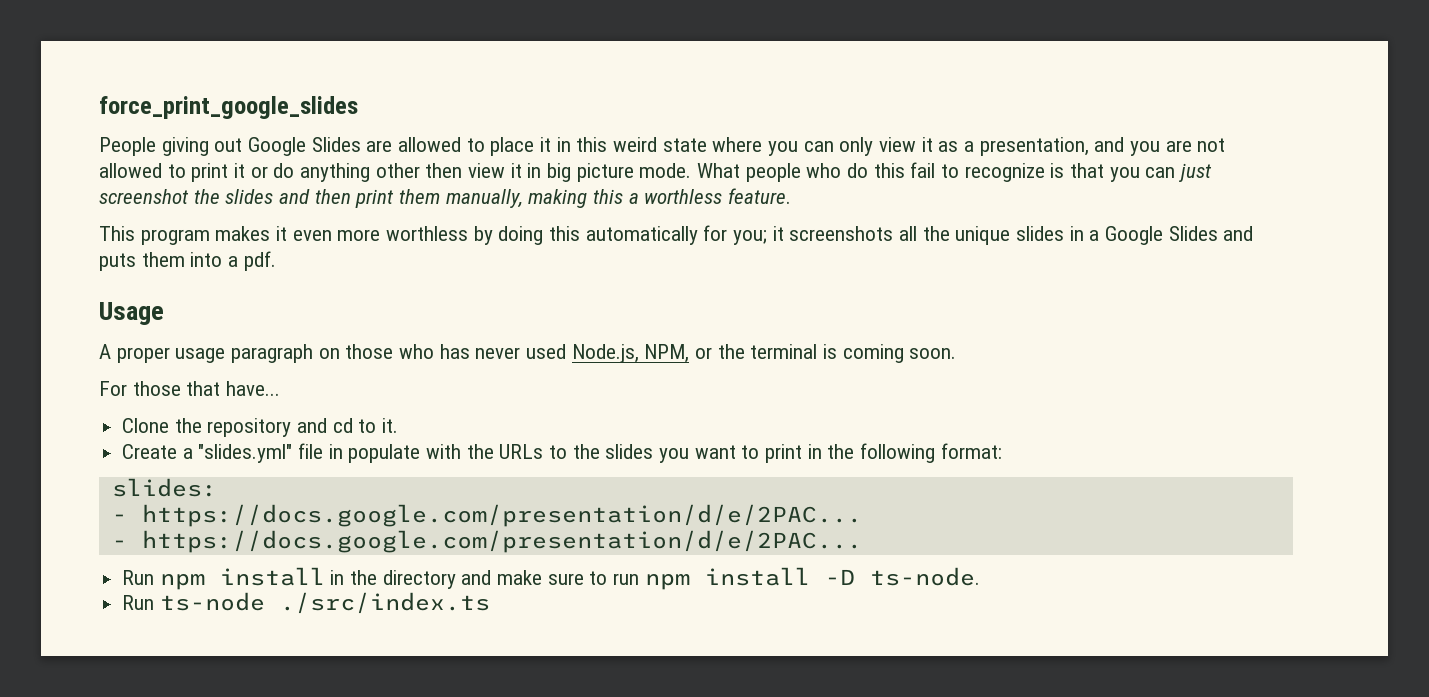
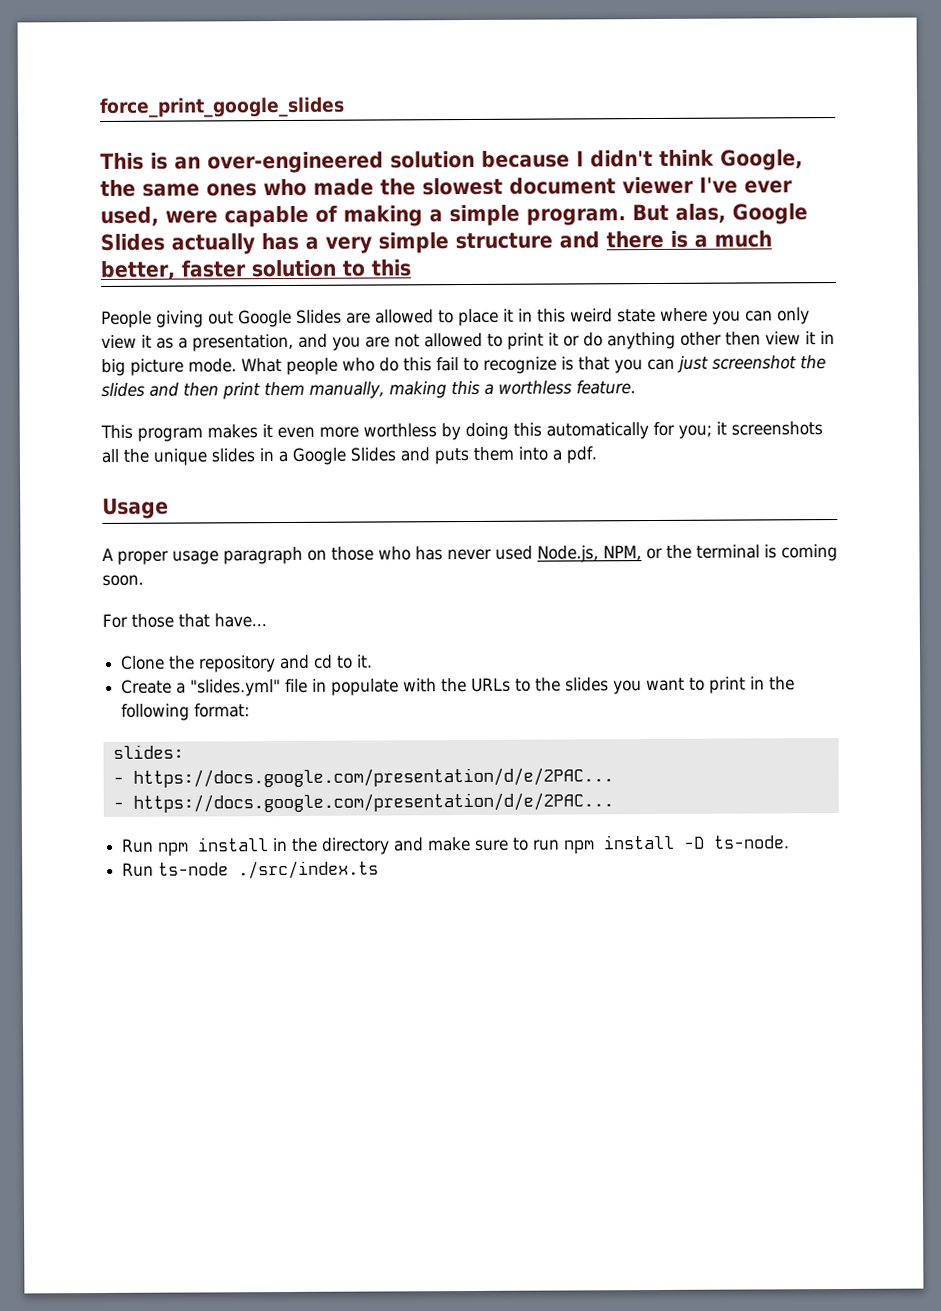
+ This is an over-engineered solution because I didn't think Google, the same ones who made the slowest document viewer I've ever used, were capable of making a simple program. But alas, Google Slides actually has a very simple structure and there is a much better, faster solution to this

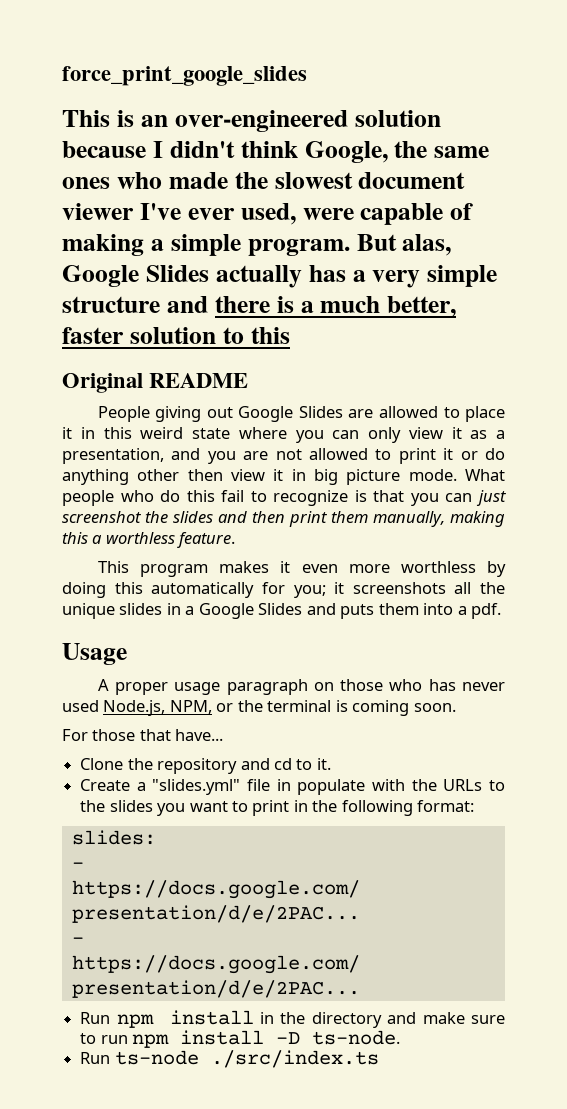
+ Original README

